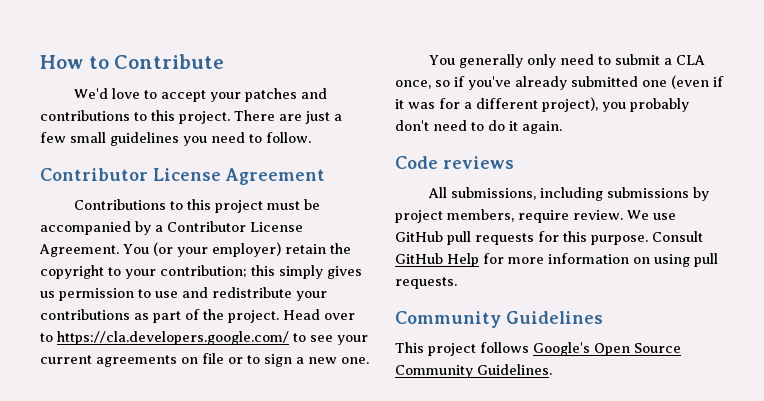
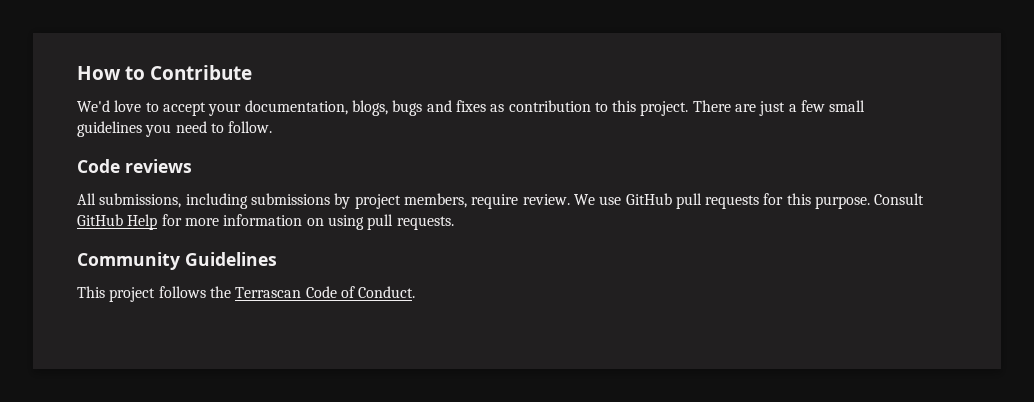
- We'd love to accept your patches and contributions to this project.
+ We'd love to accept your documentation, blogs, bugs and fixes as contribution to this project.
- Contributor License Agreement
- Contributions to this project must be accompanied by a Contributor License Agreement. You (or your employer) retain the copyright to your contribution; this simply gives us permission to use and redistribute your contributions as part of the project. Head over to https://cla.developers.google.com/ to see your current agreements on file or to sign a new one.
- You generally only need to submit a CLA once, so if you've already submitted one (even if it was for a different project), you probably don't need to do it again.
- This project follows Google's Open Source Community Guidelines.
+ This project follows the Terrascan Code of Conduct.

